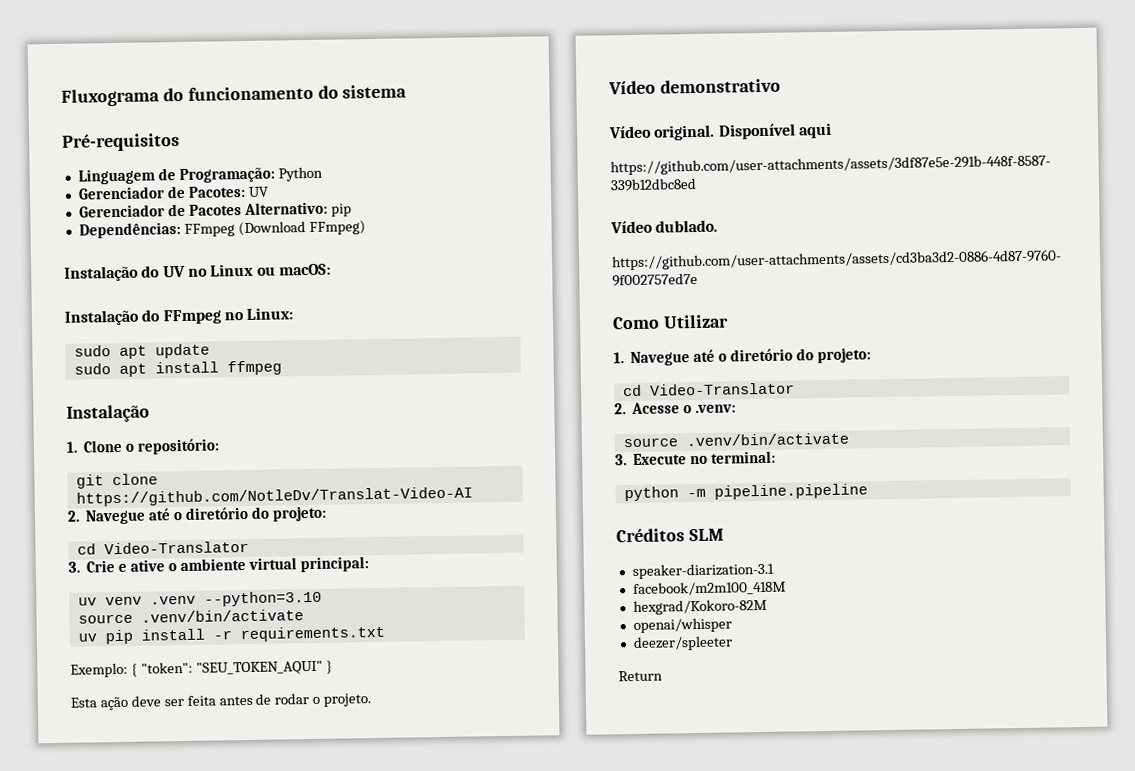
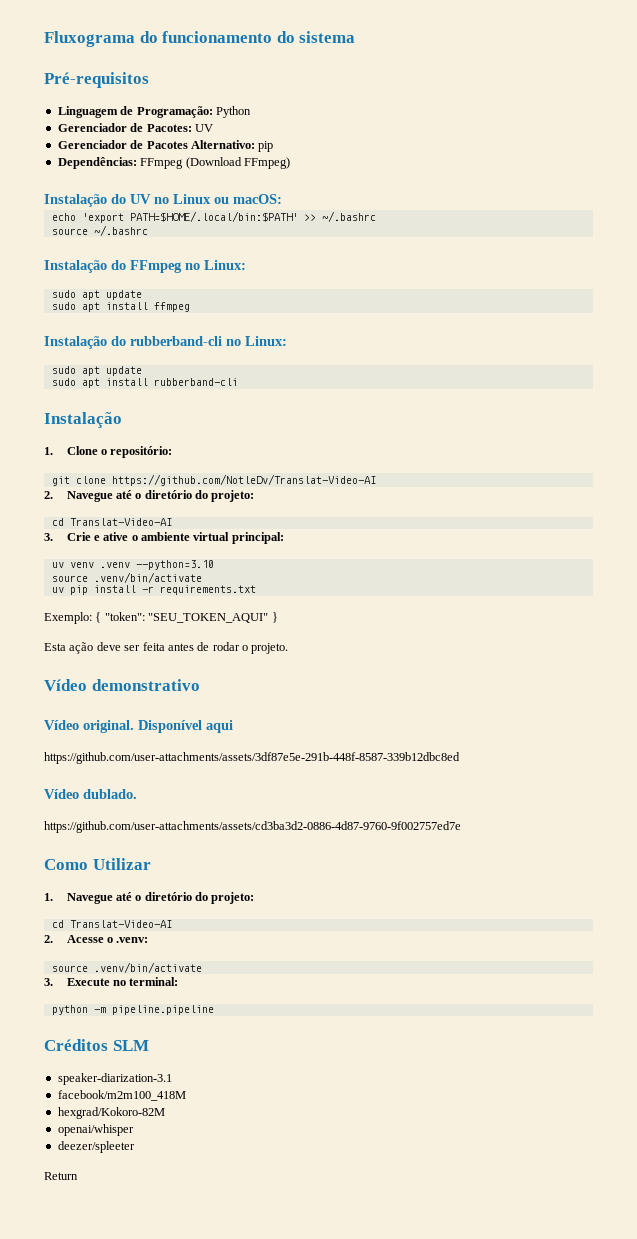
+ echo 'export PATH=$HOME/.local/bin:$PATH' >> ~/.bashrc
+ source ~/.bashrc
+ Instalação do rubberband-cli no Linux:
+ sudo apt update
+ sudo apt install rubberband-cli
  2. Navegue até o diretório do projeto:
- cd Video-Translator
+ cd Translat-Video-AI
  1. Navegue até o diretório do projeto:
- cd Video-Translator
+ cd Translat-Video-AI

